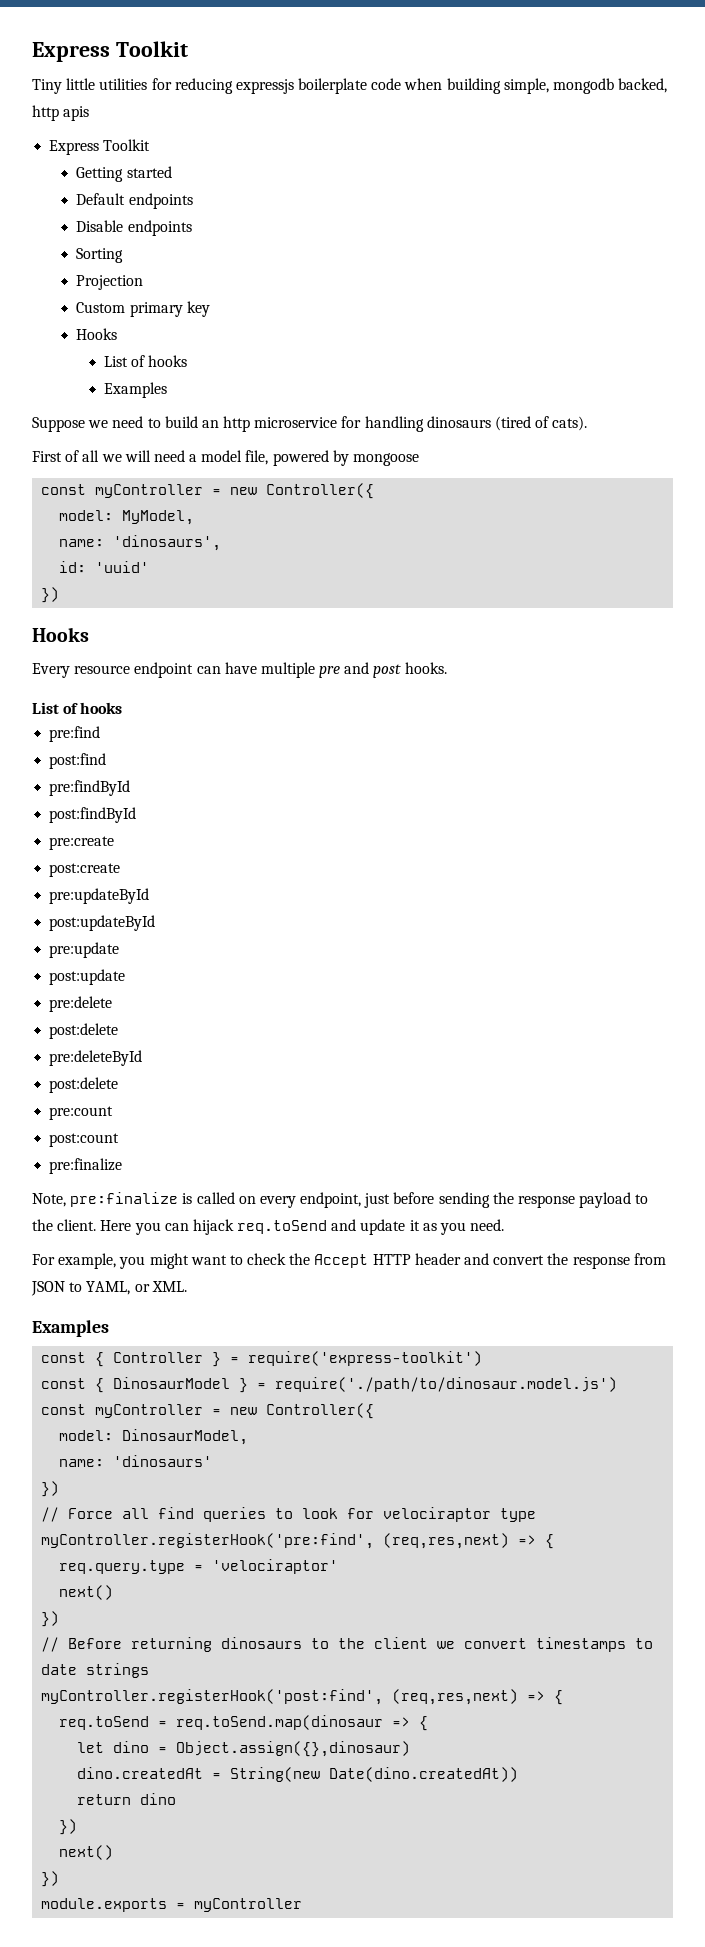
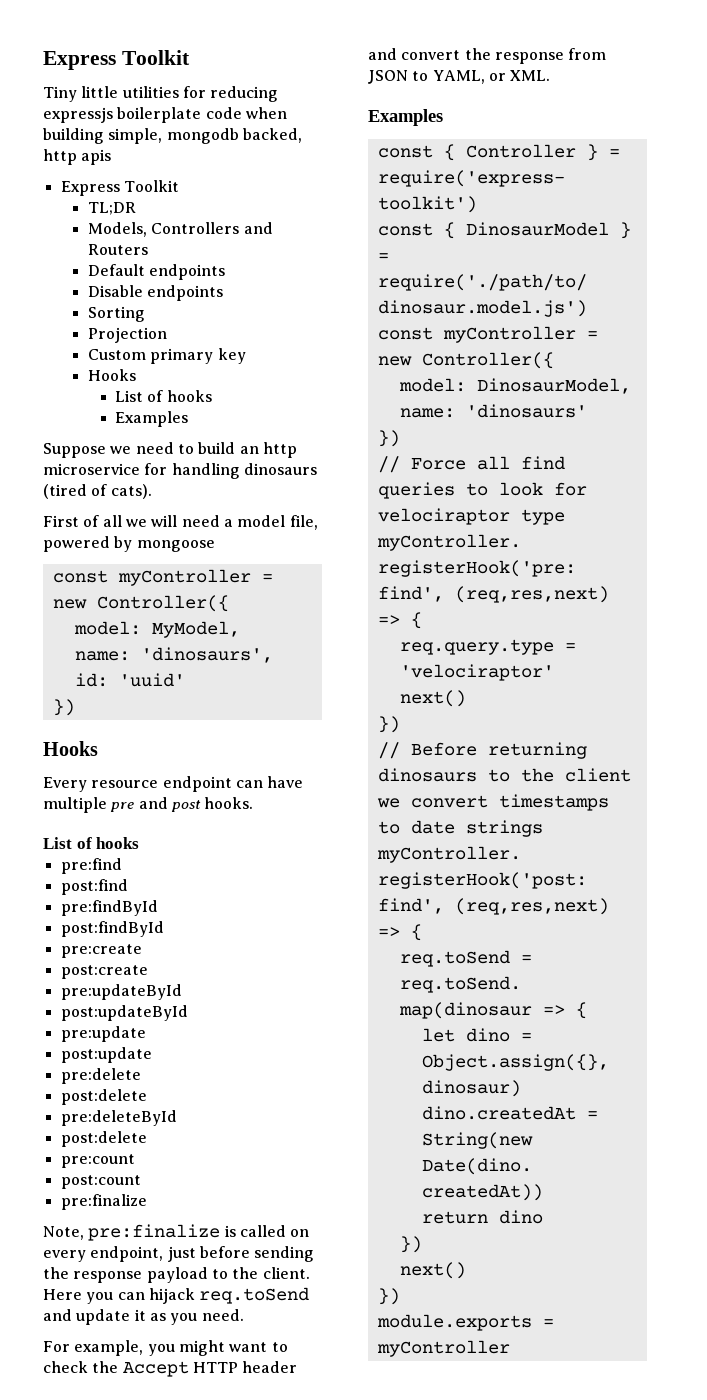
- Getting started
+ TL;DR
+ Models, Controllers and Routers

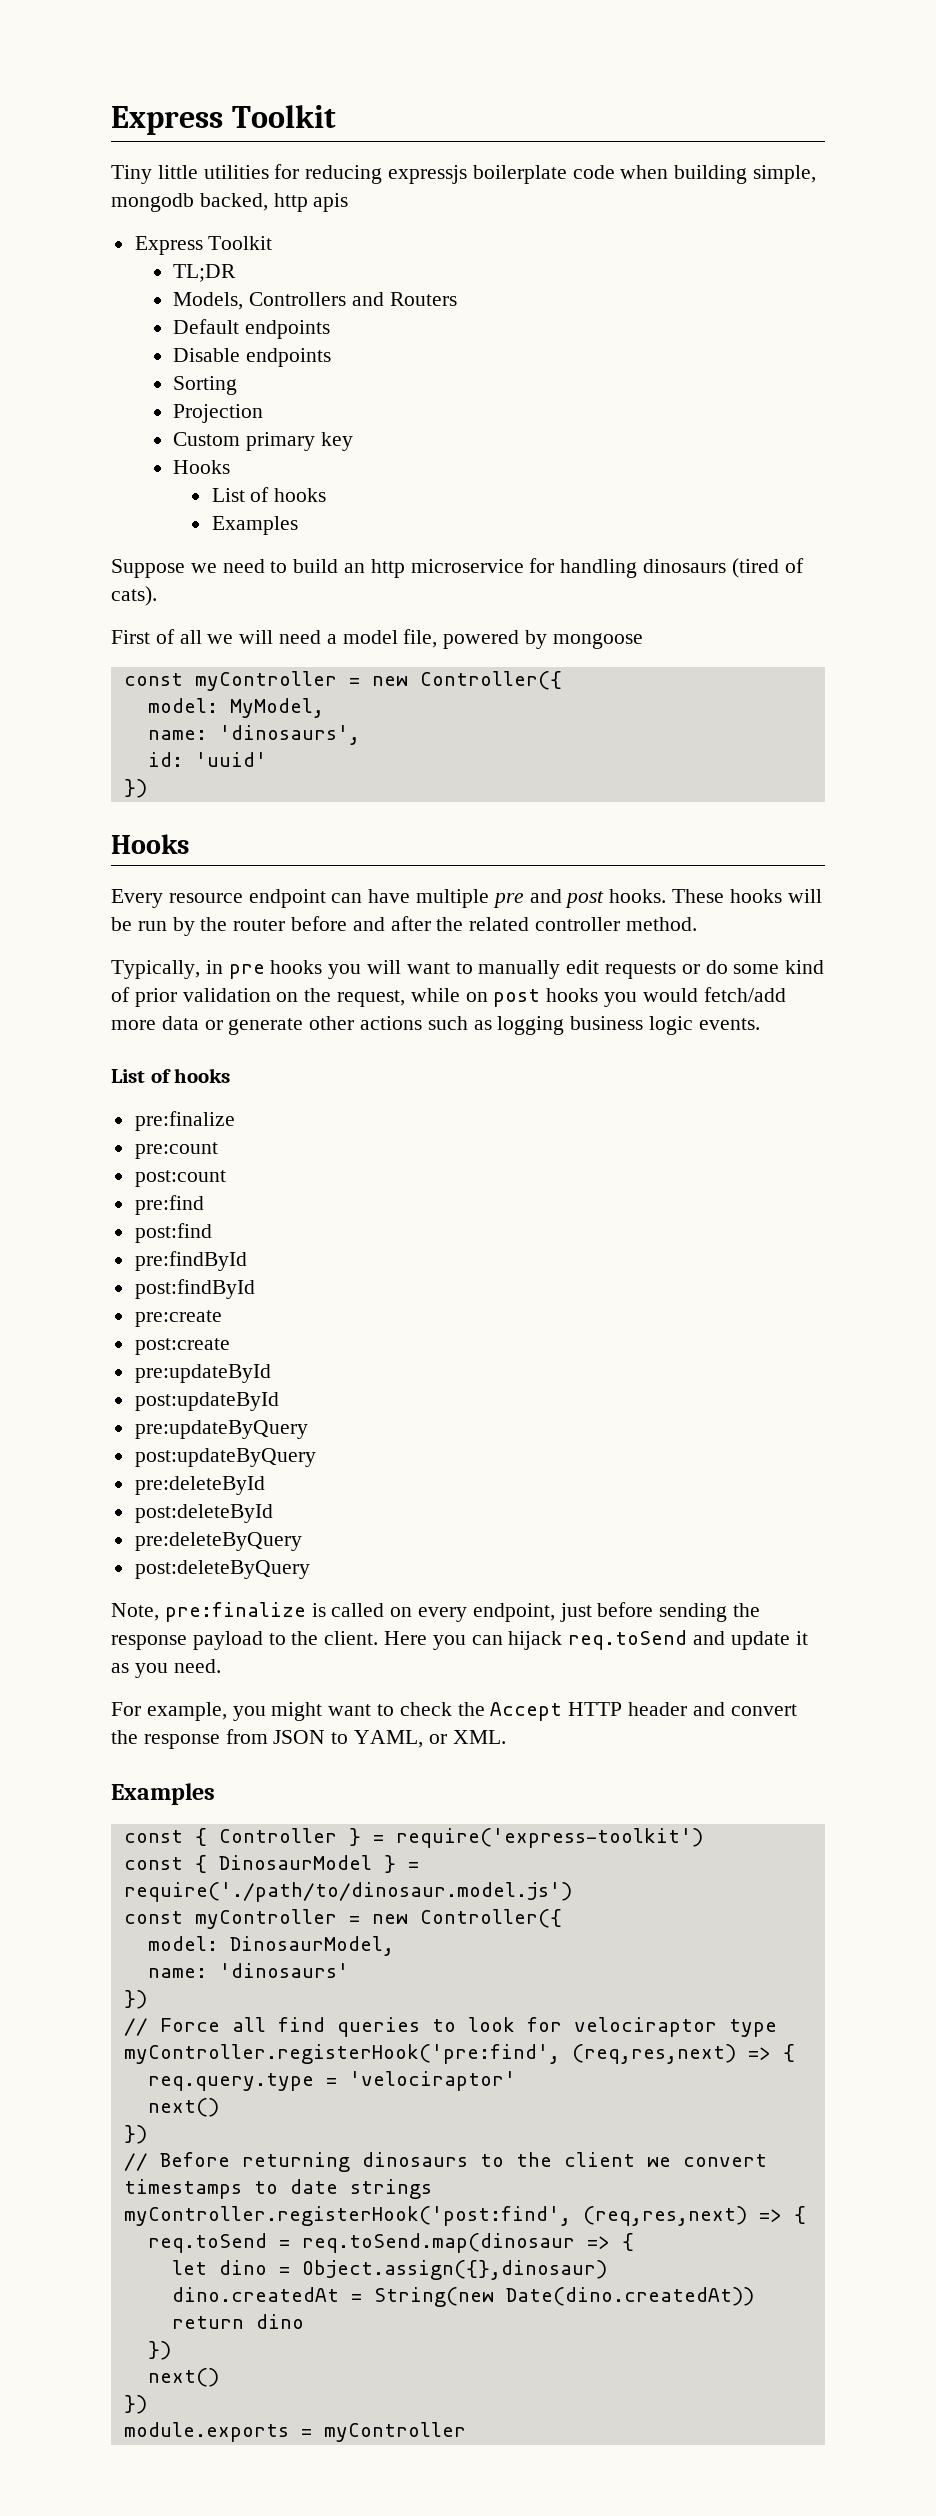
- Every resource endpoint can have multiple pre and post hooks.
+ Every resource endpoint can have multiple pre and post hooks. These hooks will be run by the router before and after the related controller method.
+ Typically, in pre hooks you will want to manually edit requests or do some kind of prior validation on the request, while on post hooks you would fetch/add more data or generate other actions such as logging business logic events.
  List of hooks
+ pre:finalize
+ pre:count
+ post:count
- pre:update
- post:update
- pre:delete
- post:delete
+ pre:updateByQuery
+ post:updateByQuery
  pre:deleteById
- post:delete
- pre:count
- post:count
- pre:finalize
+ post:deleteById
+ pre:deleteByQuery
+ post:deleteByQuery

